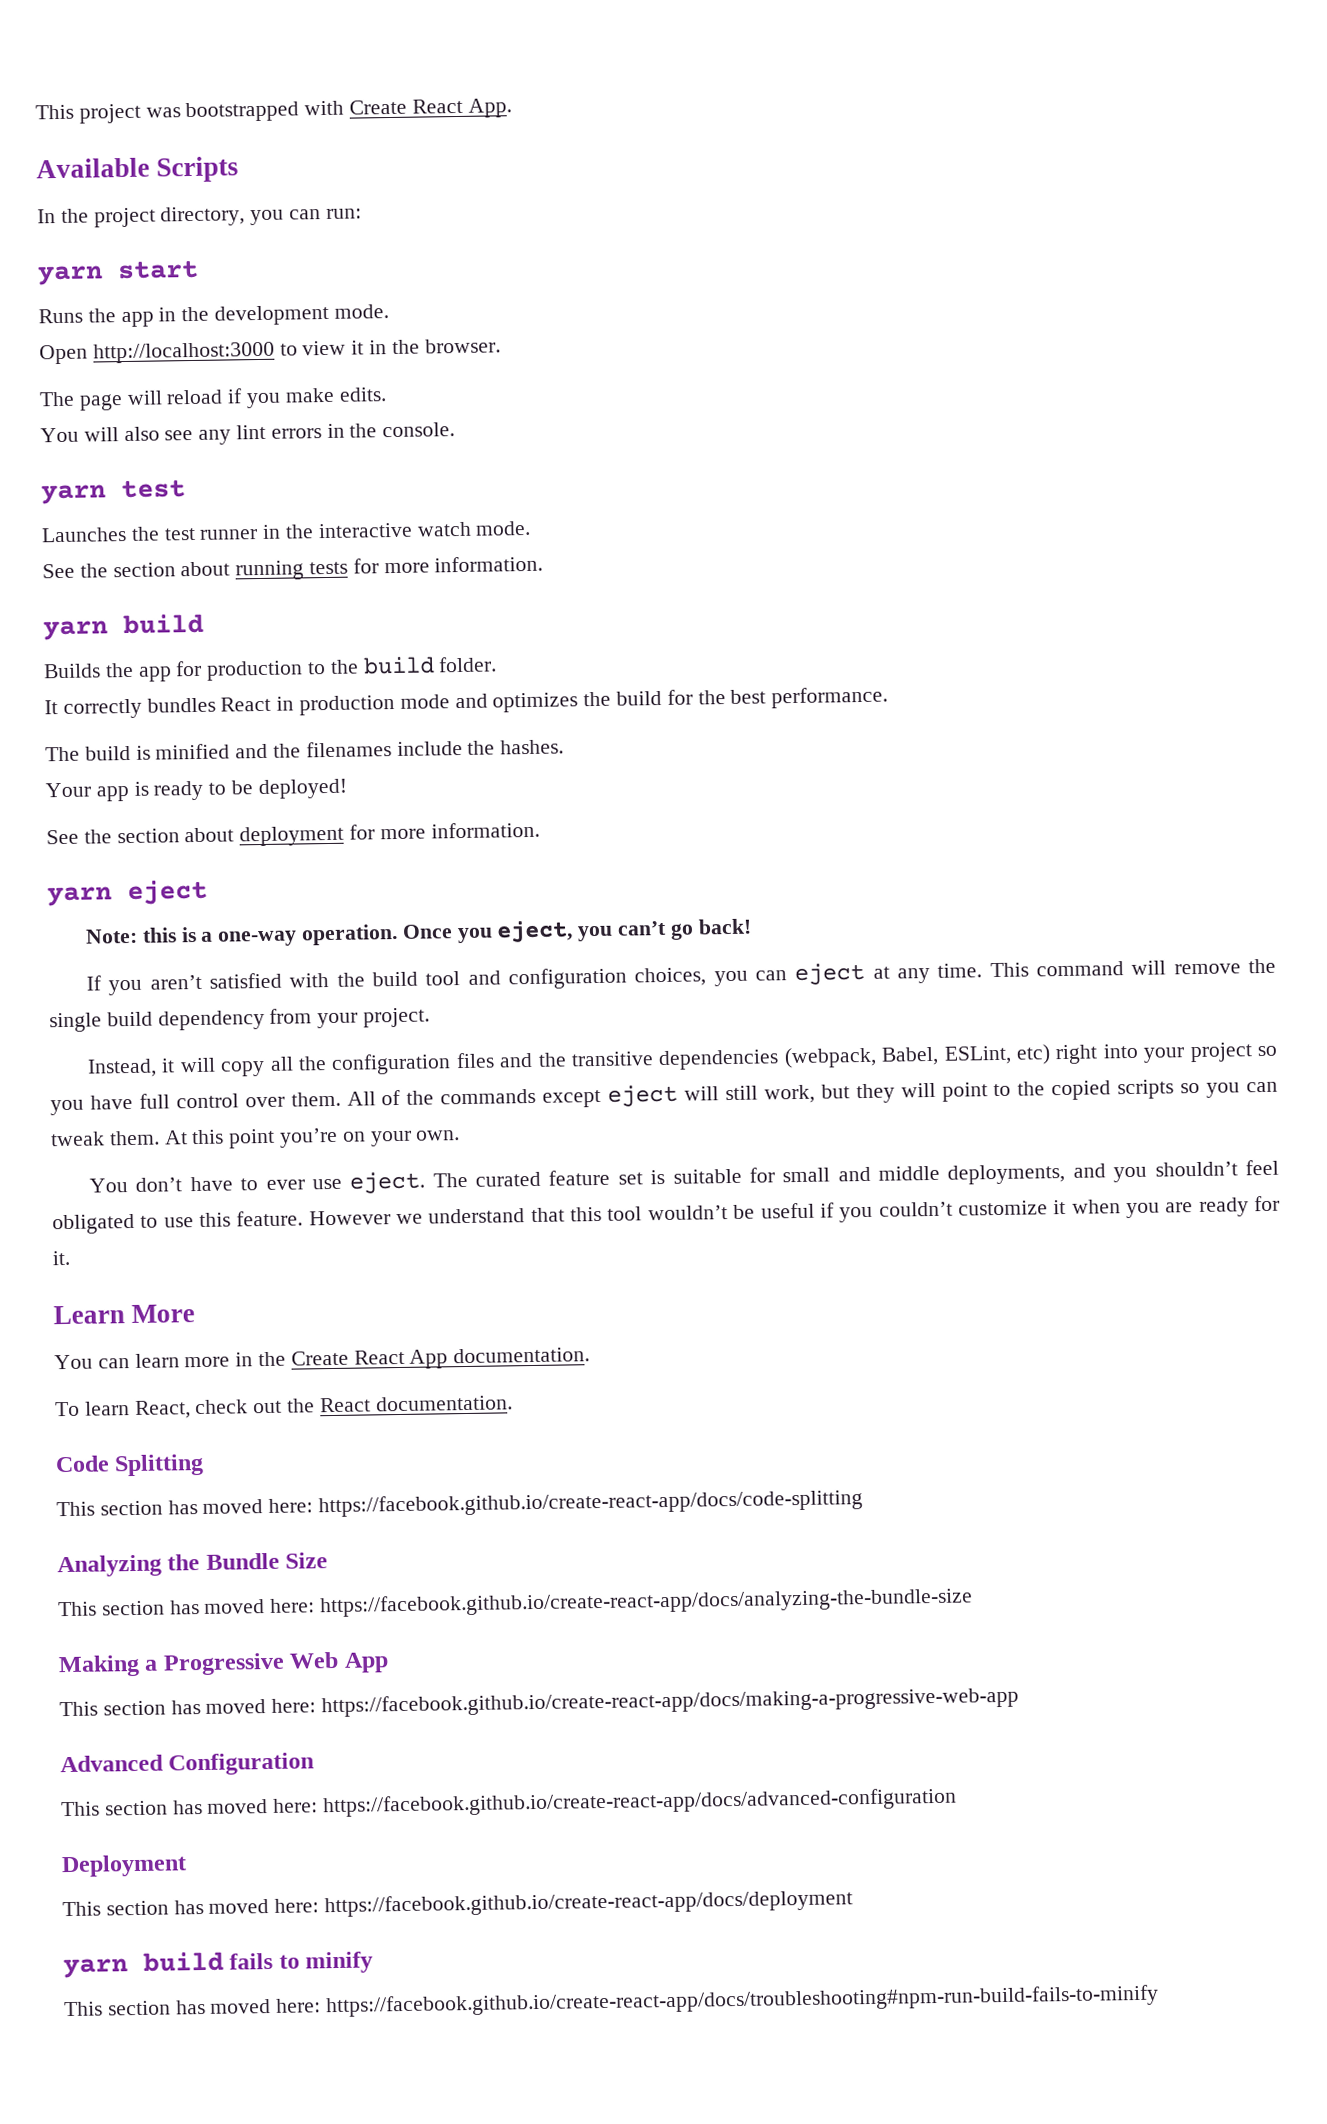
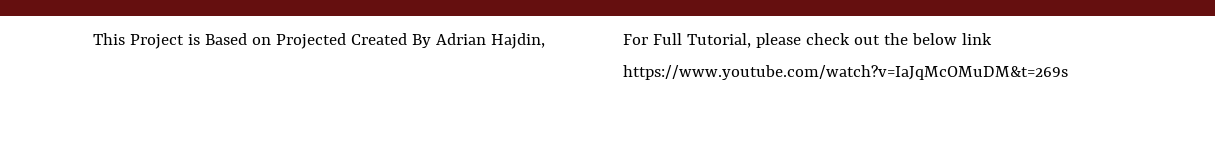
- This project was bootstrapped with Create React App.
- Available Scripts
- In the project directory, you can run:
- yarn start
- Runs the app in the development mode.
- Open http://localhost:3000 to view it in the browser.
- The page will reload if you make edits.
- You will also see any lint errors in the console.
- yarn test
- Launches the test runner in the interactive watch mode.
- See the section about running tests for more information.
- yarn build
- Builds the app for production to the build folder.
- It correctly bundles React in production mode and optimizes the build for the best performance.
- The build is minified and the filenames include the hashes.
- Your app is ready to be deployed!
- See the section about deployment for more information.
- yarn eject
- Note: this is a one-way operation. Once you eject, you can’t go back!
- If you aren’t satisfied with the build tool and configuration choices, you can eject at any time. This command will remove the single build dependency from your project.
- Instead, it will copy all the configuration files and the transitive dependencies (webpack, Babel, ESLint, etc) right into your project so you have full control over them. All of the commands except eject will still work, but they will point to the copied scripts so you can tweak them. At this point you’re on your own.
- You don’t have to ever use eject. The curated feature set is suitable for small and middle deployments, and you shouldn’t feel obligated to use this feature. However we understand that this tool wouldn’t be useful if you couldn’t customize it when you are ready for it.
- Learn More
- You can learn more in the Create React App documentation.
- To learn React, check out the React documentation.
- Code Splitting
- This section has moved here: https://facebook.github.io/create-react-app/docs/code-splitting
- Analyzing the Bundle Size
- This section has moved here: https://facebook.github.io/create-react-app/docs/analyzing-the-bundle-size
- Making a Progressive Web App
- This section has moved here: https://facebook.github.io/create-react-app/docs/making-a-progressive-web-app
- Advanced Configuration
- This section has moved here: https://facebook.github.io/create-react-app/docs/advanced-configuration
- Deployment
- This section has moved here: https://facebook.github.io/create-react-app/docs/deployment
- yarn build fails to minify
- This section has moved here: https://facebook.github.io/create-react-app/docs/troubleshooting#npm-run-build-fails-to-minify
+ This Project is Based on Projected Created By Adrian Hajdin,
+ For Full Tutorial, please check out the below link https://www.youtube.com/watch?v=IaJqMcOMuDM&t=269s

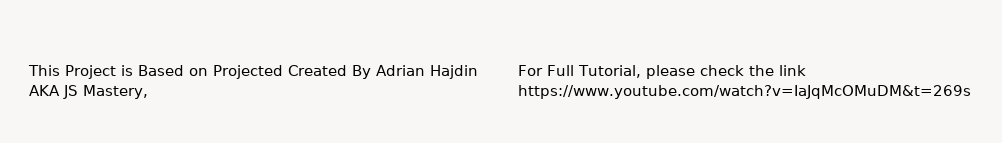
- This Project is Based on Projected Created By Adrian Hajdin,
+ This Project is Based on Projected Created By Adrian Hajdin AKA JS Mastery,
- For Full Tutorial, please check out the below link https://www.youtube.com/watch?v=IaJqMcOMuDM&t=269s
+ For Full Tutorial, please check the link https://www.youtube.com/watch?v=IaJqMcOMuDM&t=269s

